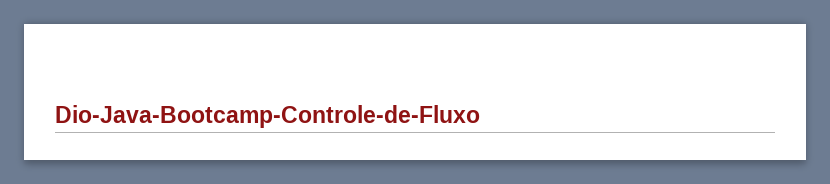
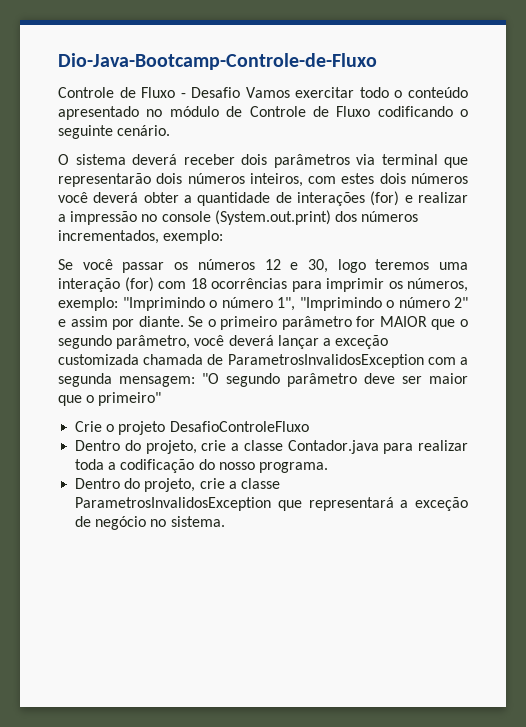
+ Controle de Fluxo - Desafio Vamos exercitar todo o conteúdo apresentado no módulo de Controle de Fluxo codificando o seguinte cenário.
+ O sistema deverá receber dois parâmetros via terminal que representarão dois números inteiros, com estes dois números você deverá obter a quantidade de interações (for) e realizar a impressão no console (System.out.print) dos números incrementados, exemplo:
+ Se você passar os números 12 e 30, logo teremos uma interação (for) com 18 ocorrências para imprimir os números, exemplo: "Imprimindo o número 1", "Imprimindo o número 2" e assim por diante. Se o primeiro parâmetro for MAIOR que o segundo parâmetro, você deverá lançar a exceção customizada chamada de ParametrosInvalidosException com a segunda mensagem: "O segundo parâmetro deve ser maior que o primeiro"
+ Crie o projeto DesafioControleFluxo
+ Dentro do projeto, crie a classe Contador.java para realizar toda a codificação do nosso programa.
+ Dentro do projeto, crie a classe ParametrosInvalidosException que representará a exceção de negócio no sistema.

